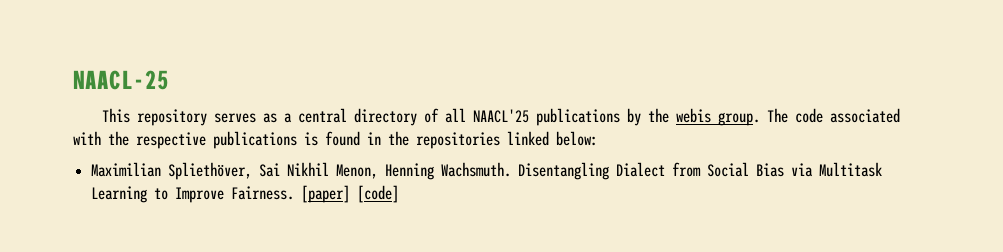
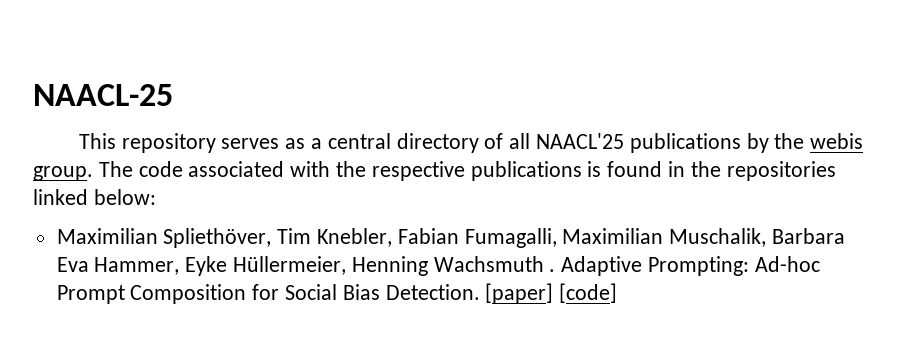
- Maximilian Spliethöver, Sai Nikhil Menon, Henning Wachsmuth. Disentangling Dialect from Social Bias via Multitask Learning to Improve Fairness.
+ Maximilian Spliethöver, Tim Knebler, Fabian Fumagalli, Maximilian Muschalik, Barbara Eva Hammer, Eyke Hüllermeier, Henning Wachsmuth . Adaptive Prompting: Ad-hoc Prompt Composition for Social Bias Detection.

